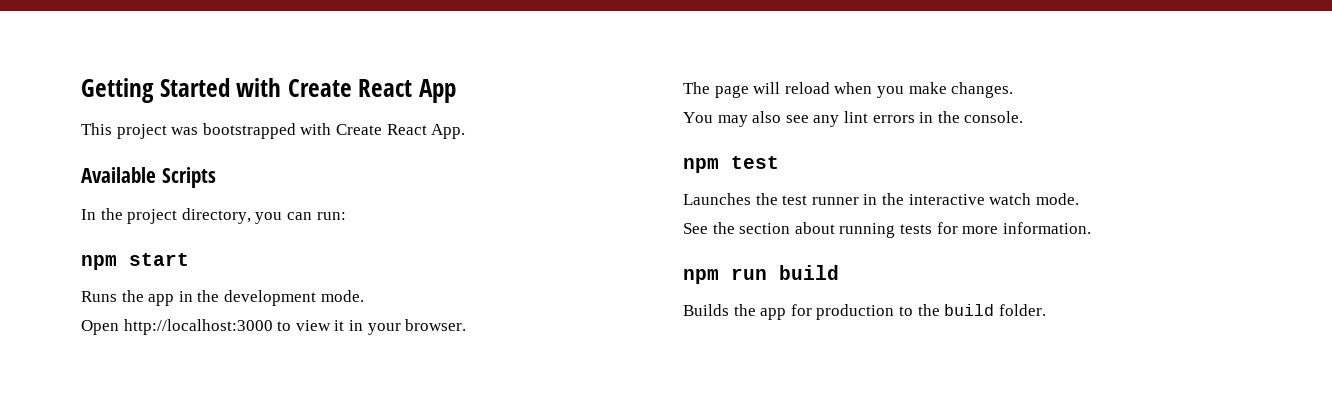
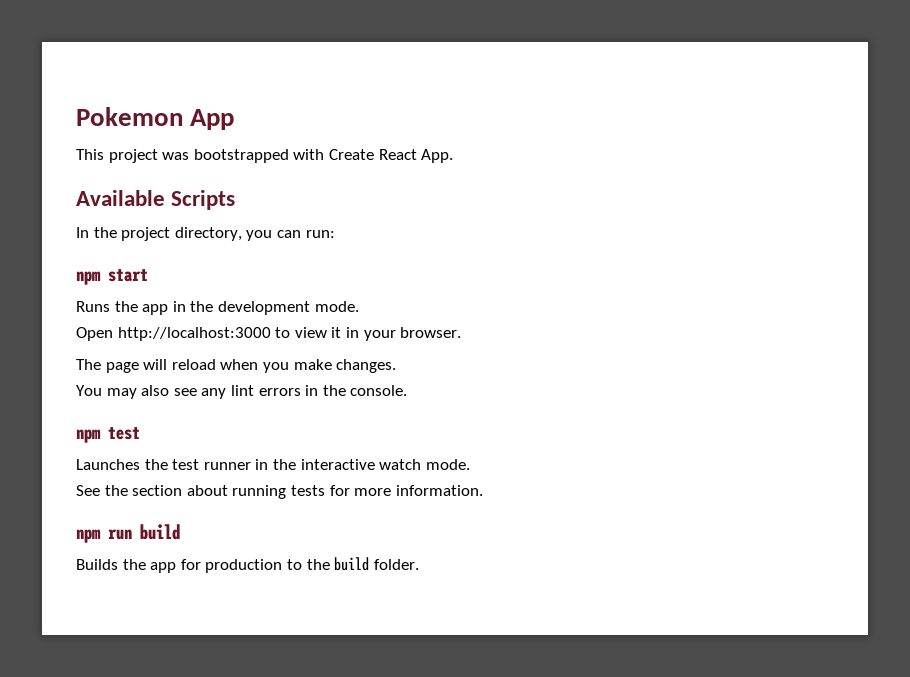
- Getting Started with Create React App
+ Pokemon App

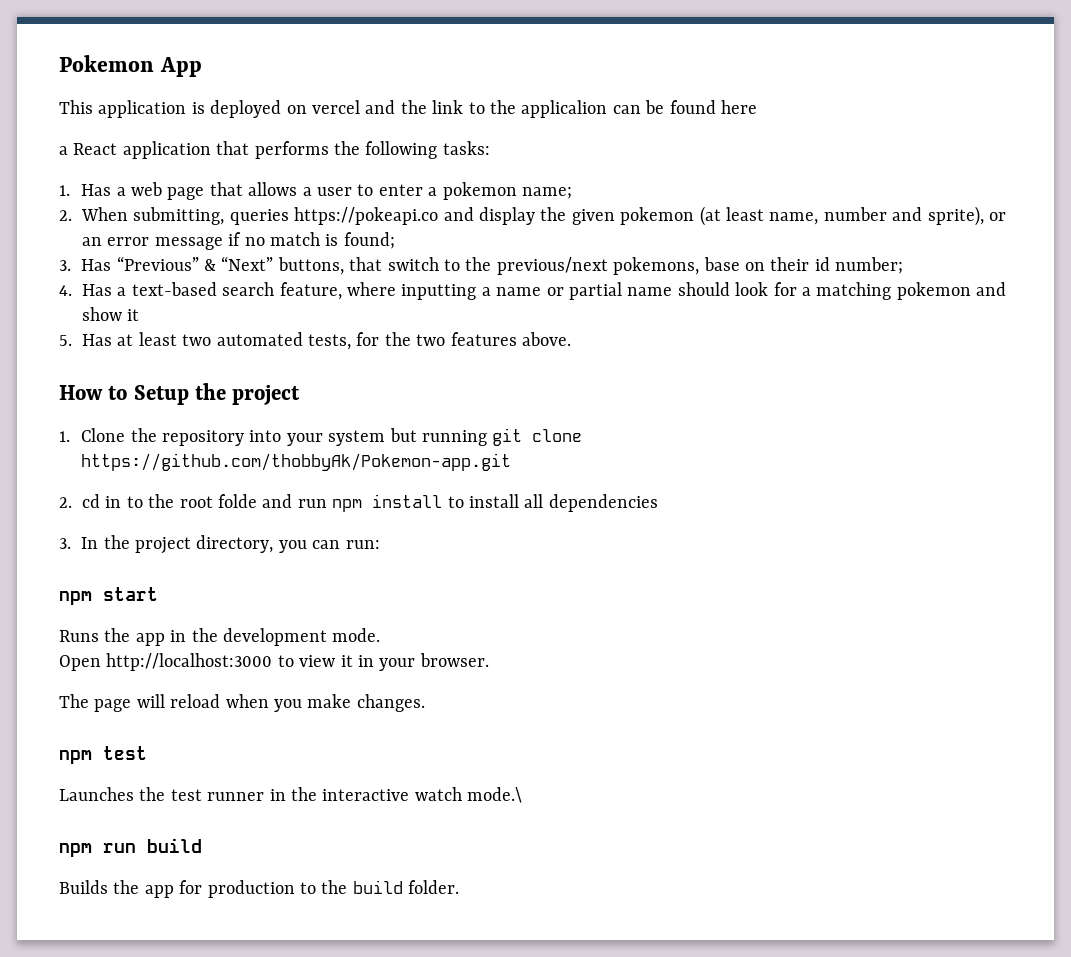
- This project was bootstrapped with Create React App.
- Available Scripts
- In the project directory, you can run:
+ This application is deployed on vercel and the link to the applicalion can be found here
+ a React application that performs the following tasks:
+ 1. Has a web page that allows a user to enter a pokemon name;
+ 2. When submitting, queries https://pokeapi.co and display the given pokemon (at least name, number and sprite), or an error message if no match is found;
+ 3. Has “Previous” & “Next” buttons, that switch to the previous/next pokemons, base on their id number;
+ 4. Has a text-based search feature, where inputting a name or partial name should look for a matching pokemon and show it
+ 5. Has at least two automated tests, for the two features above.
+ How to Setup the project
+ 1. Clone the repository into your system but running git clone https://github.com/thobbyAk/Pokemon-app.git
+ 2. cd in to the root folde and run npm install to install all dependencies
+ 3. In the project directory, you can run:
- You may also see any lint errors in the console.
- Launches the test runner in the interactive watch mode.
- See the section about running tests for more information.
+ Launches the test runner in the interactive watch mode.\

